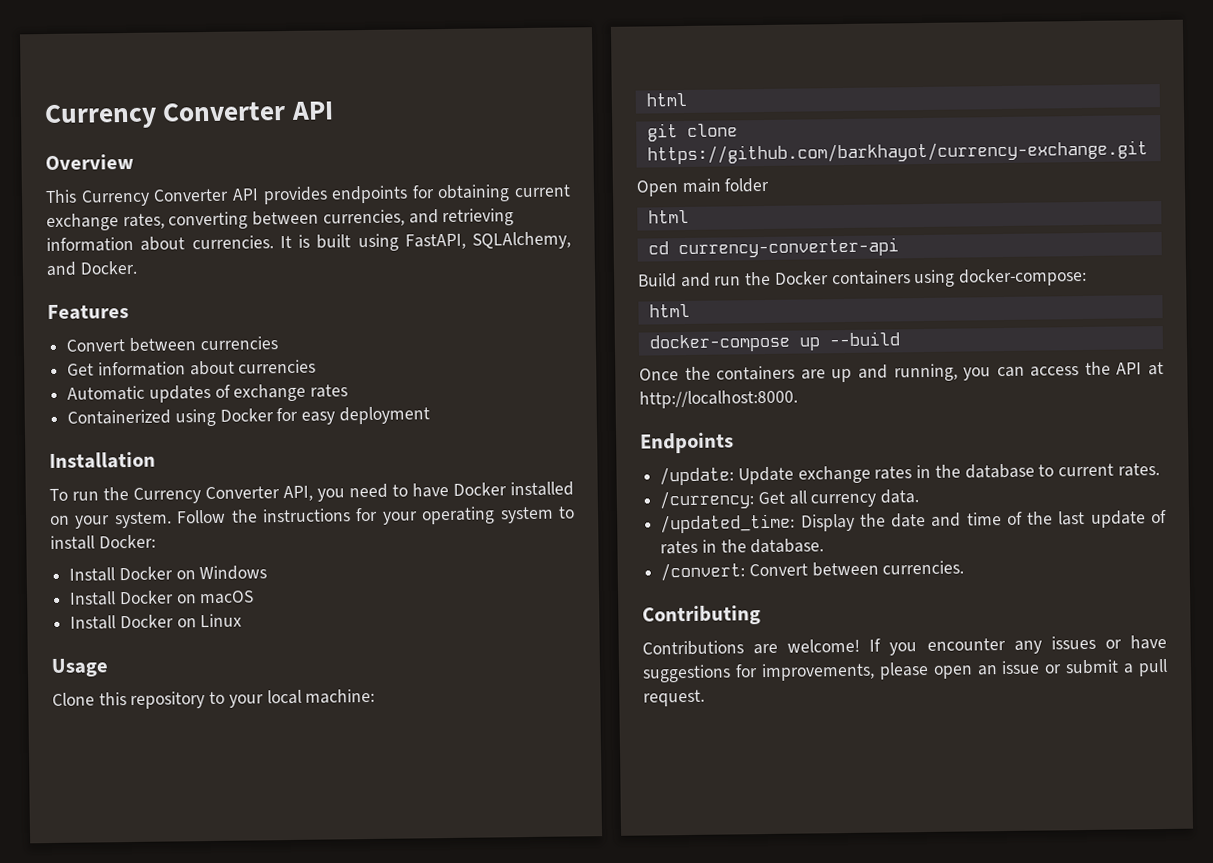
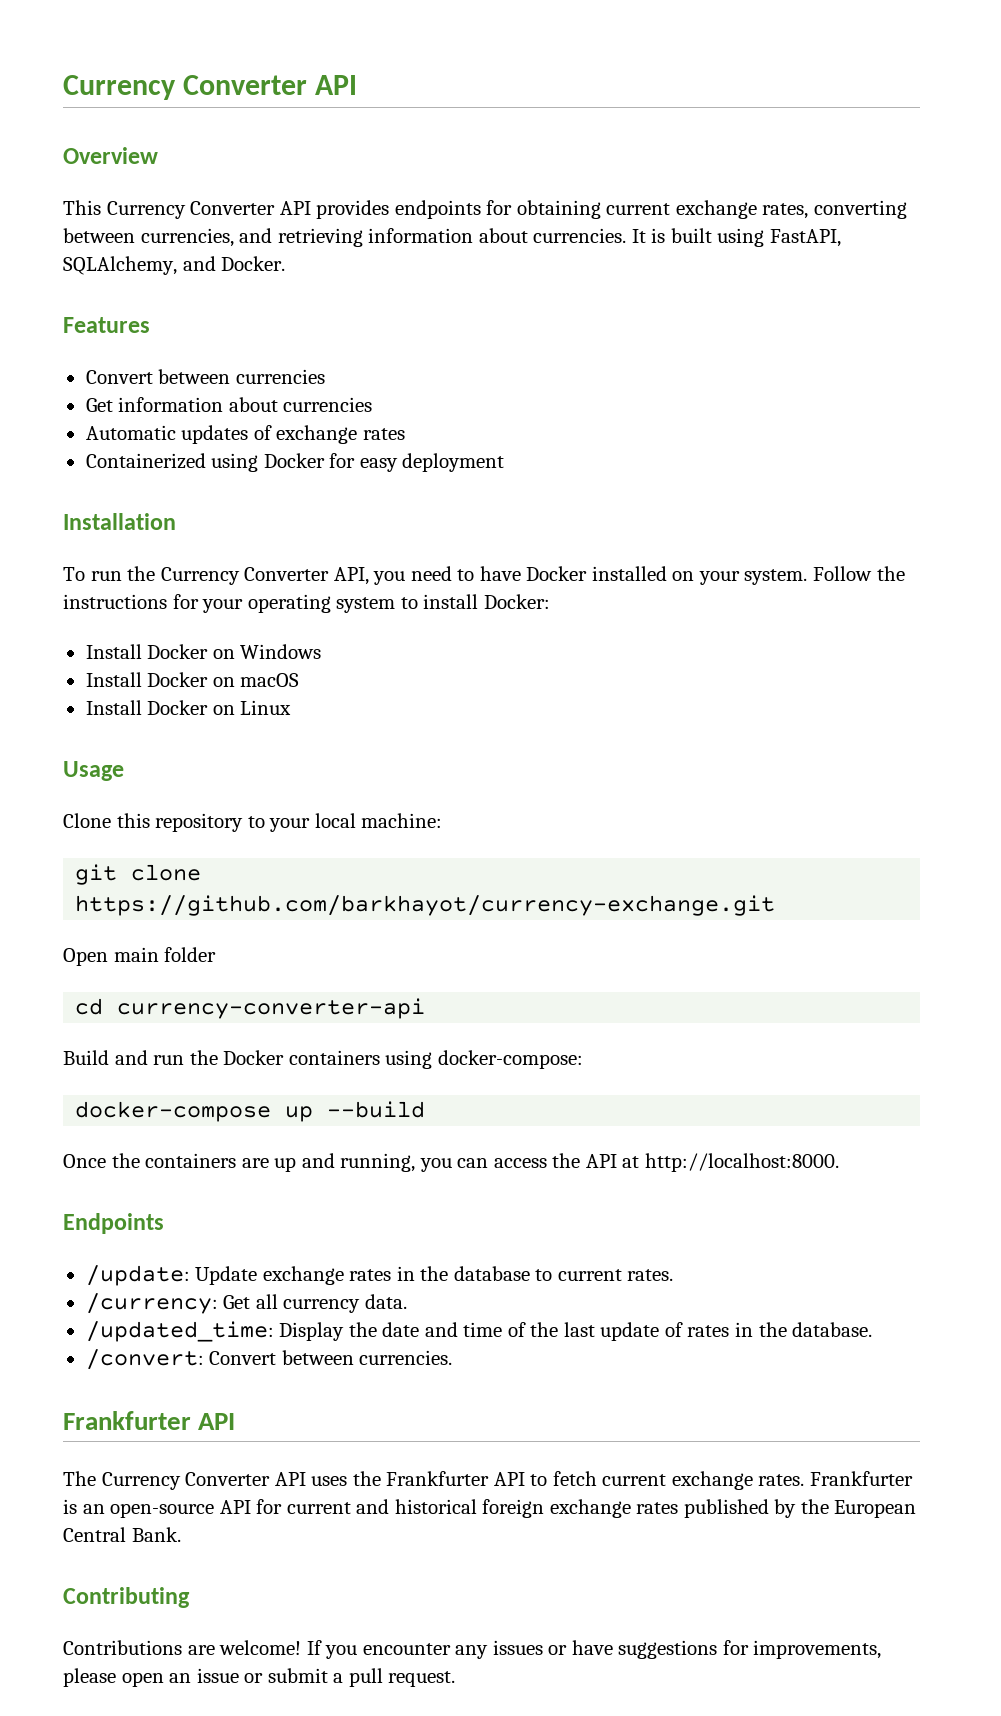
  Clone this repository to your local machine:
- html
  Open main folder
- html
  Build and run the Docker containers using docker-compose:
- html
  /convert: Convert between currencies.
+ Frankfurter API
+ The Currency Converter API uses the Frankfurter API to fetch current exchange rates. Frankfurter is an open-source API for current and historical foreign exchange rates published by the European Central Bank.

